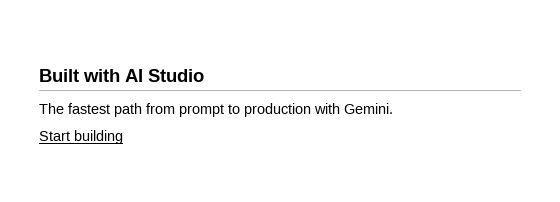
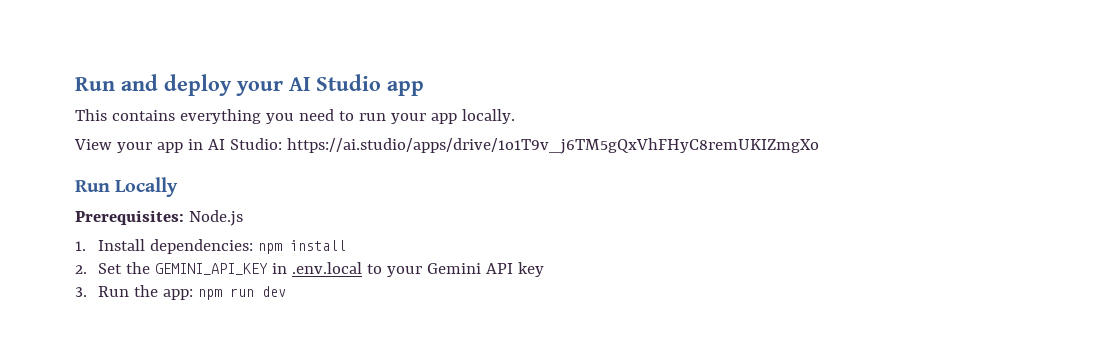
- Built with AI Studio
- The fastest path from prompt to production with Gemini.
- Start building
+ Run and deploy your AI Studio app
+ This contains everything you need to run your app locally.
+ View your app in AI Studio: https://ai.studio/apps/drive/1o1T9v_j6TM5gQxVhFHyC8remUKIZmgXo
+ Run Locally
+ Prerequisites: Node.js
+ 1. Install dependencies: npm install
+ 2. Set the GEMINI_API_KEY in .env.local to your Gemini API key
+ 3. Run the app: npm run dev

